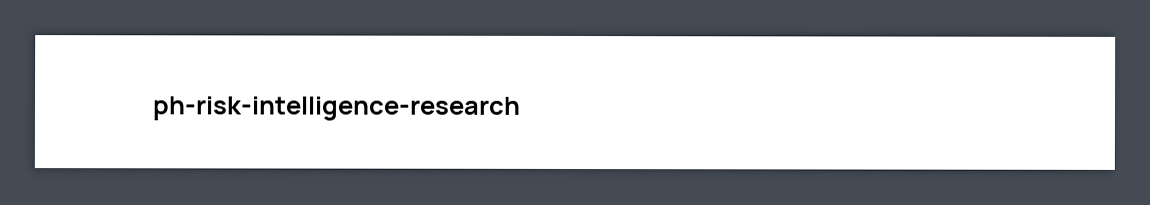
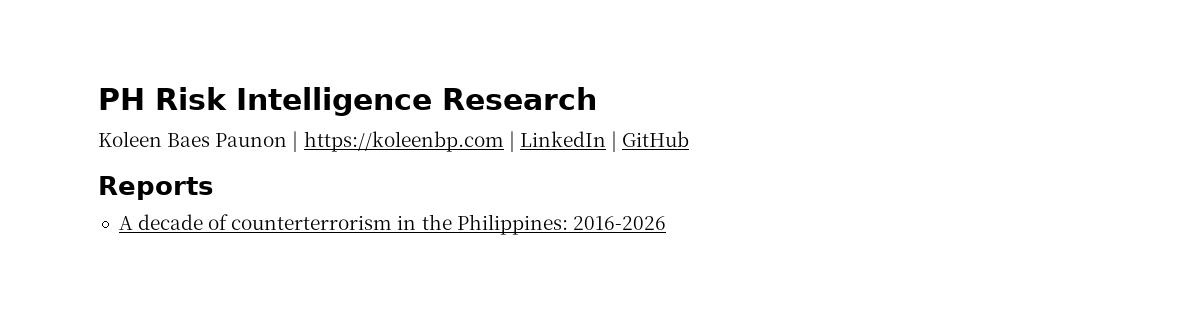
- ph-risk-intelligence-research
+ PH Risk Intelligence Research
+ Koleen Baes Paunon | https://koleenbp.com | LinkedIn | GitHub
+ Reports
+ A decade of counterterrorism in the Philippines: 2016-2026

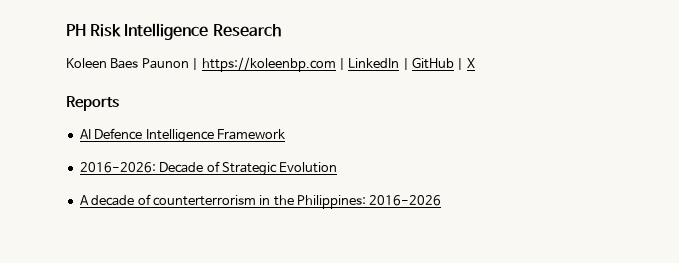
- Koleen Baes Paunon | https://koleenbp.com | LinkedIn | GitHub
+ Koleen Baes Paunon | https://koleenbp.com | LinkedIn | GitHub | X
+ AI Defence Intelligence Framework
+ 2016-2026: Decade of Strategic Evolution

